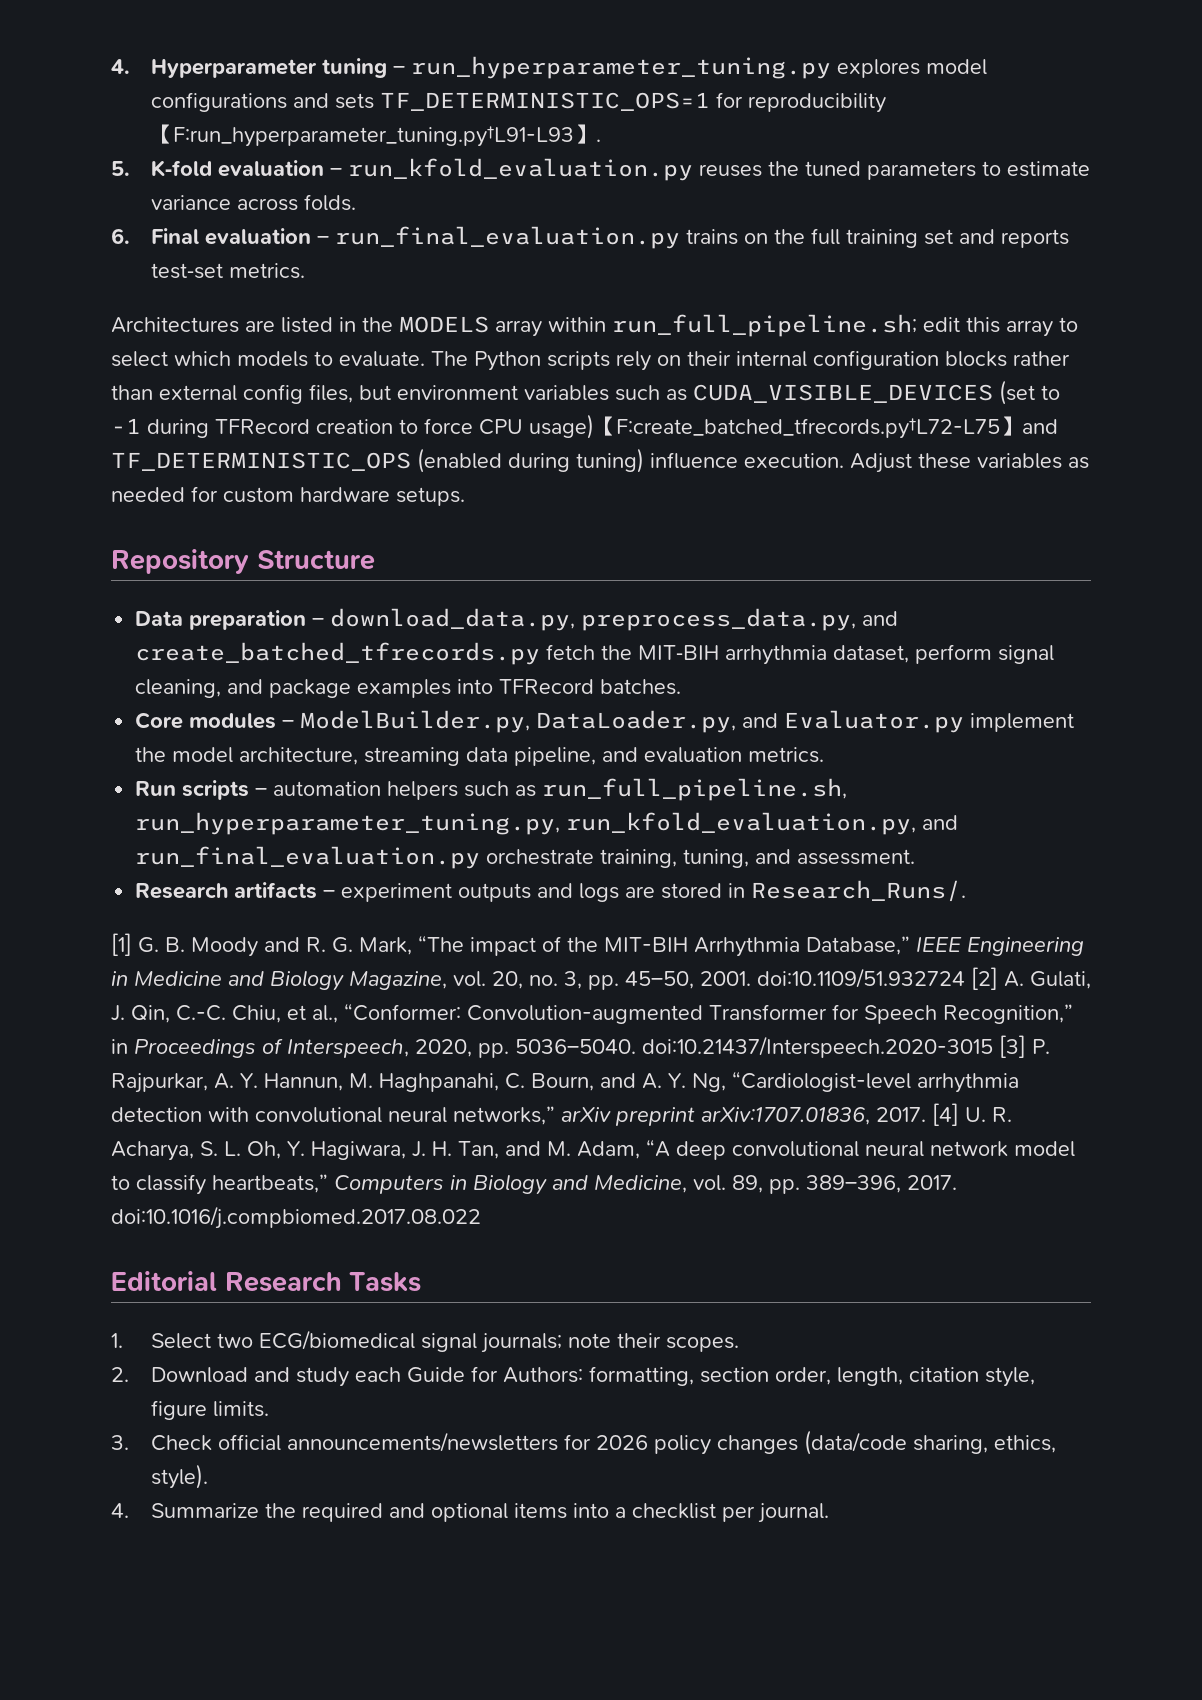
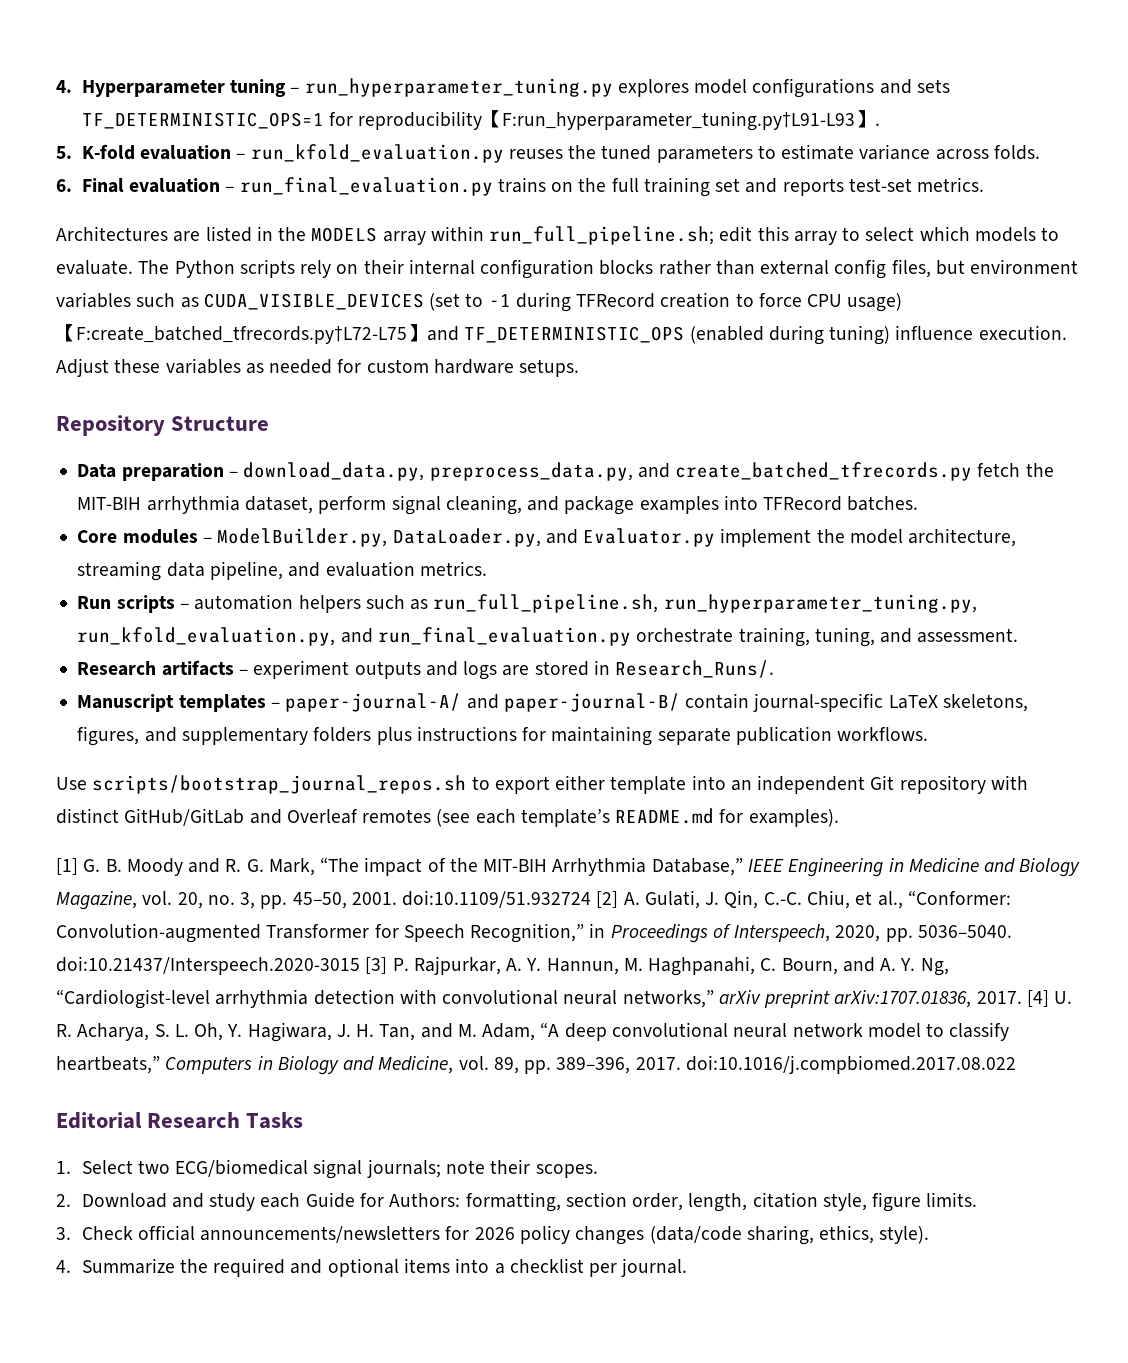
+ Manuscript templates – paper-journal-A/ and paper-journal-B/ contain journal-specific LaTeX skeletons, figures, and supplementary folders plus instructions for maintaining separate publication workflows.
+ Use scripts/bootstrap_journal_repos.sh to export either template into an independent Git repository with distinct GitHub/GitLab and Overleaf remotes (see each template’s README.md for examples).

